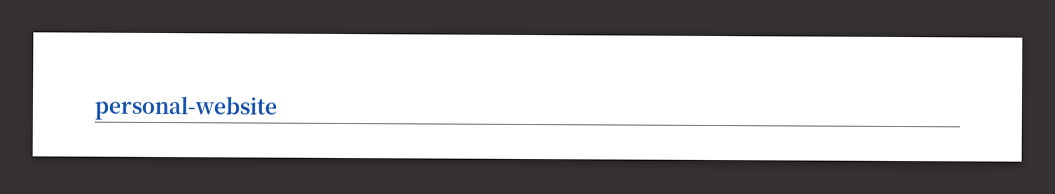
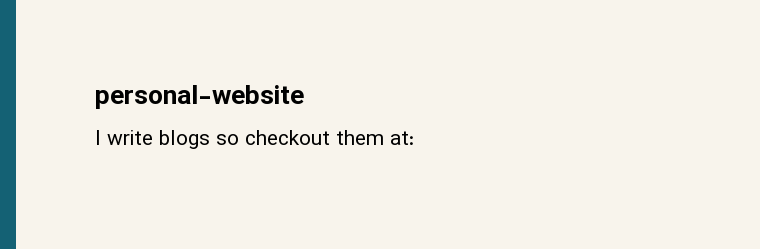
+ I write blogs so checkout them at:

